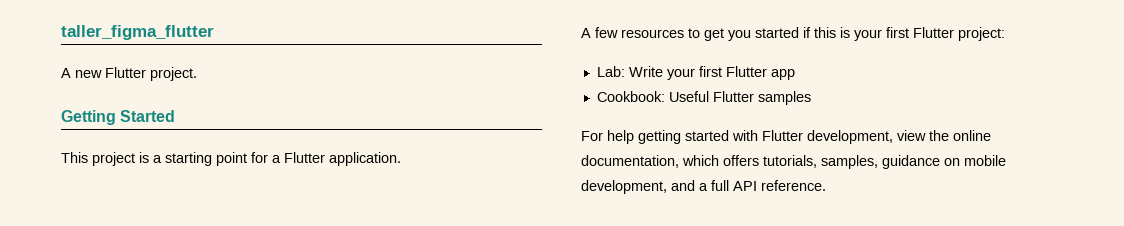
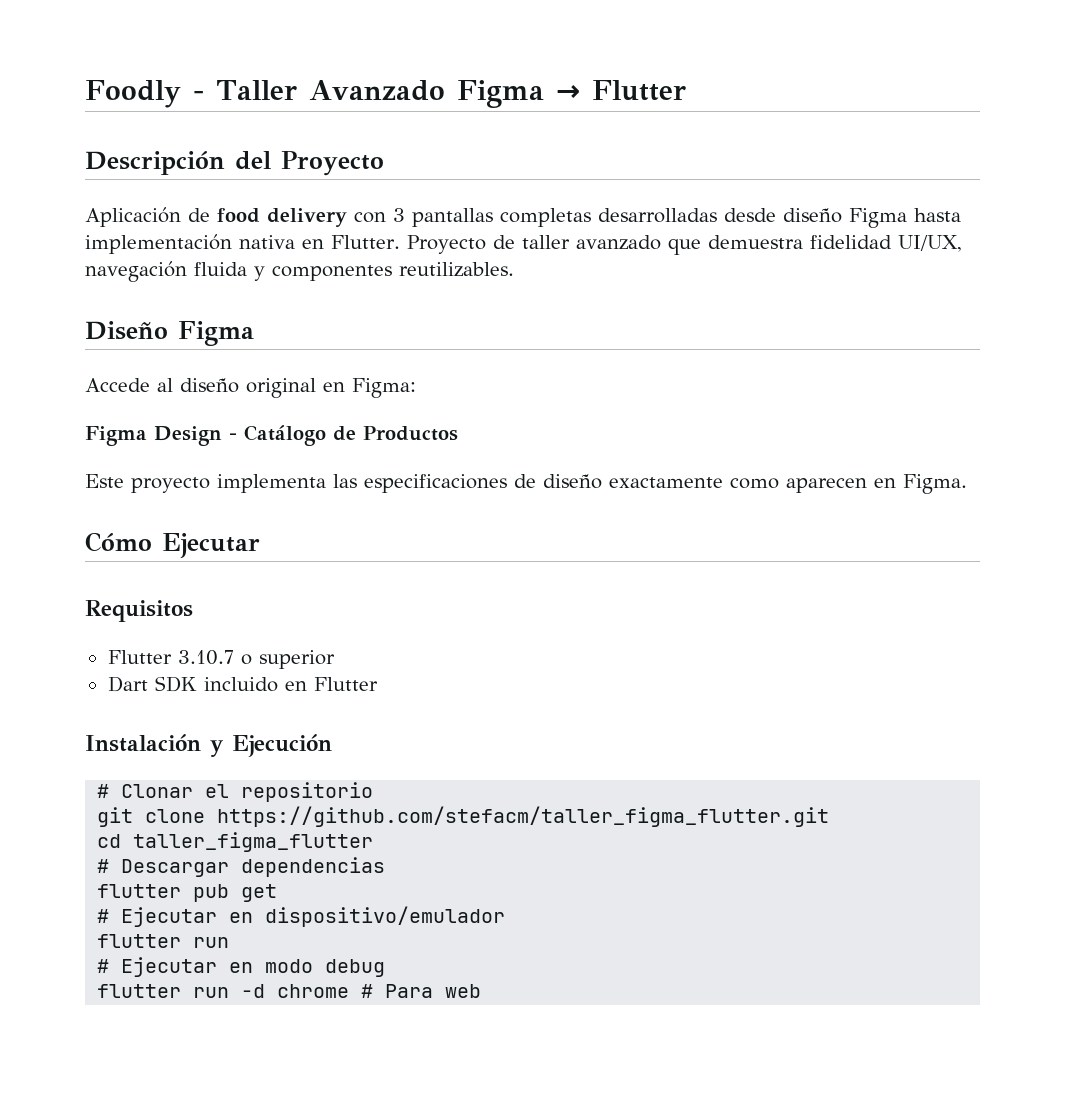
- taller_figma_flutter
- A new Flutter project.
- Getting Started
- This project is a starting point for a Flutter application.
- A few resources to get you started if this is your first Flutter project:
- Lab: Write your first Flutter app
- Cookbook: Useful Flutter samples
- For help getting started with Flutter development, view the online documentation, which offers tutorials, samples, guidance on mobile development, and a full API reference.
+ Foodly - Taller Avanzado Figma → Flutter
+ Descripción del Proyecto
+ Aplicación de food delivery con 3 pantallas completas desarrolladas desde diseño Figma hasta implementación nativa en Flutter. Proyecto de taller avanzado que demuestra fidelidad UI/UX, navegación fluida y componentes reutilizables.
+ Diseño Figma
+ Accede al diseño original en Figma:
+ Figma Design - Catálogo de Productos
+ Este proyecto implementa las especificaciones de diseño exactamente como aparecen en Figma.
+ Cómo Ejecutar
+ Requisitos
+ Flutter 3.10.7 o superior
+ Dart SDK incluido en Flutter
+ Instalación y Ejecución
+ # Clonar el repositorio
+ git clone https://github.com/stefacm/taller_figma_flutter.git
+ cd taller_figma_flutter
+ # Descargar dependencias
+ flutter pub get
+ # Ejecutar en dispositivo/emulador
+ flutter run
+ # Ejecutar en modo debug
+ flutter run -d chrome # Para web

